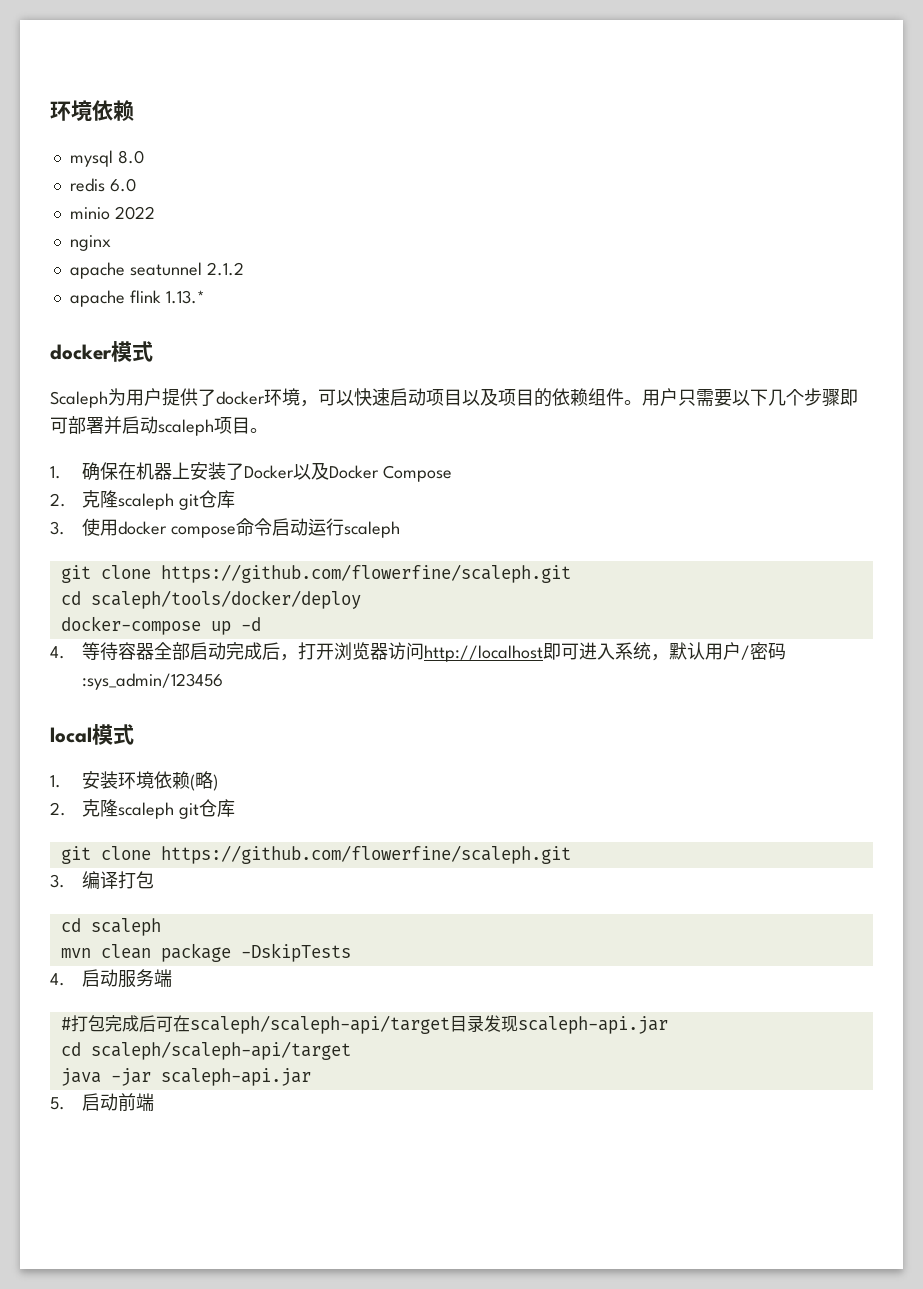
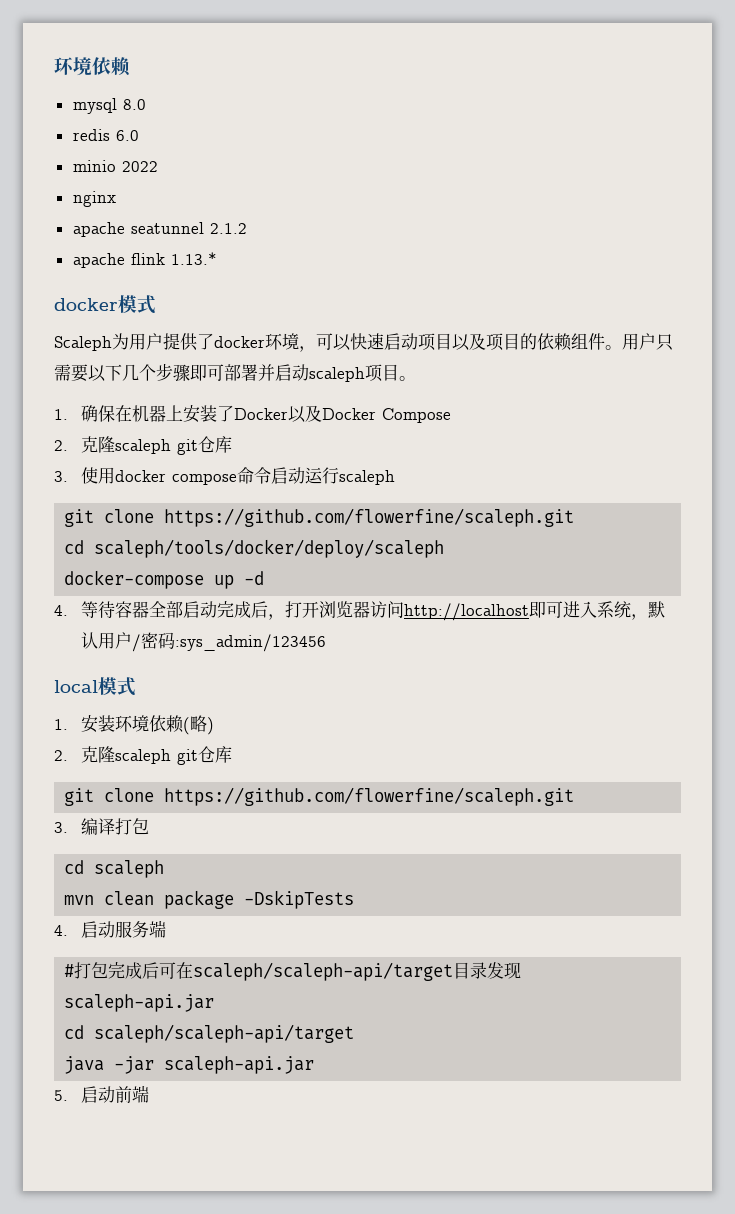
- cd scaleph/tools/docker/deploy
+ cd scaleph/tools/docker/deploy/scaleph

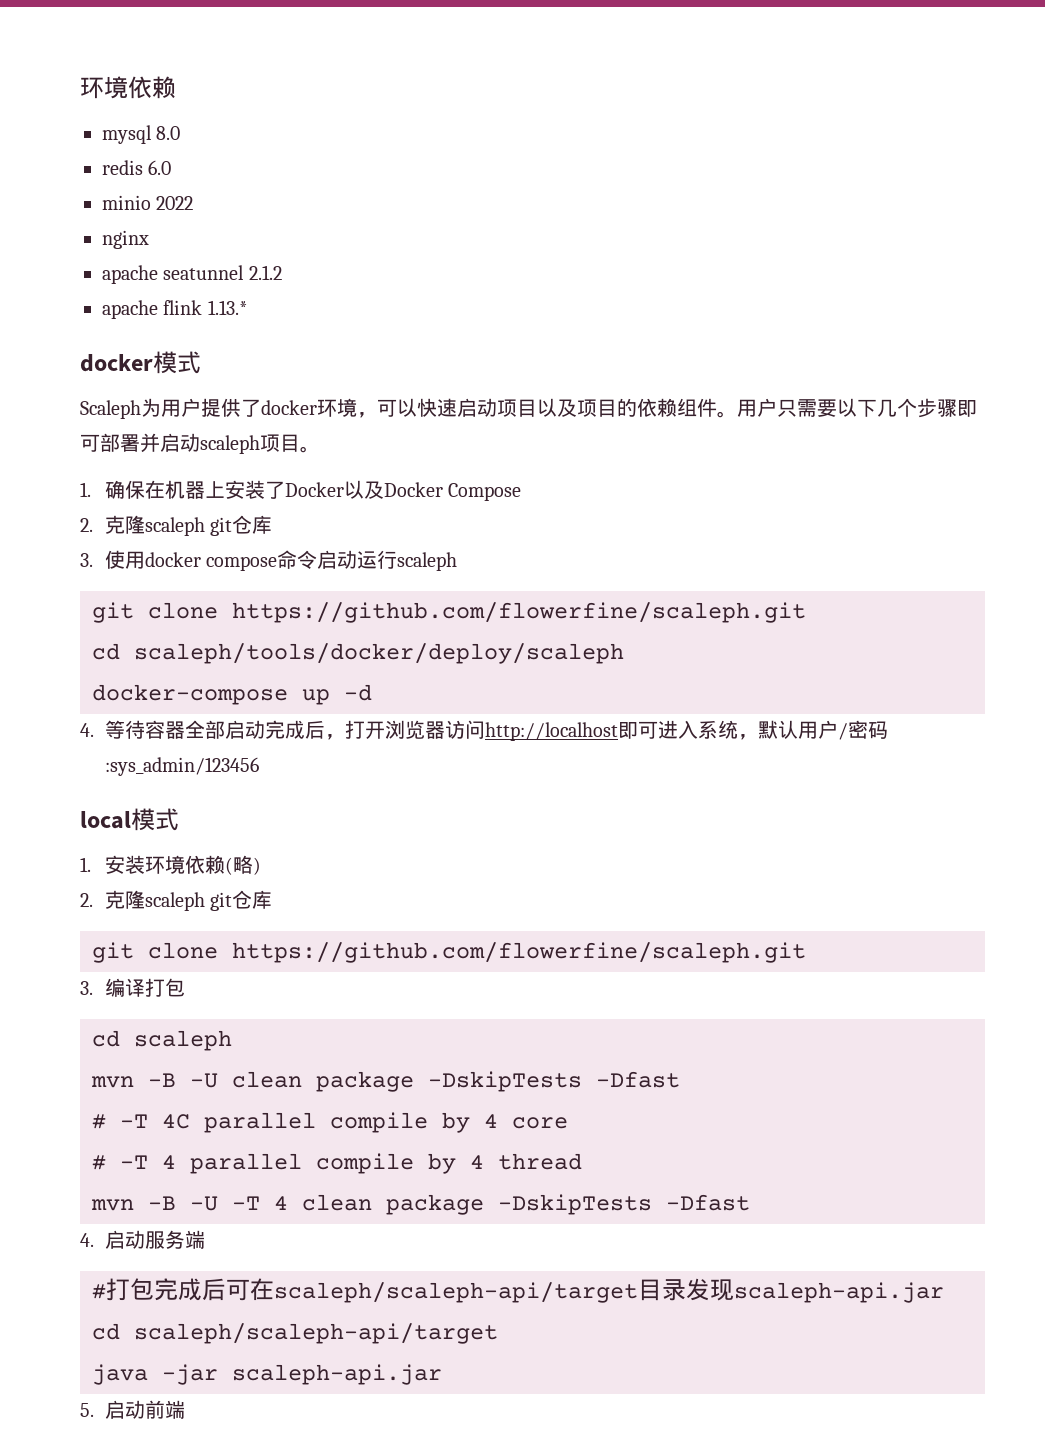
- mvn clean package -DskipTests
+ mvn -B -U clean package -DskipTests -Dfast
+ # -T 4C parallel compile by 4 core
+ # -T 4 parallel compile by 4 thread
+ mvn -B -U -T 4 clean package -DskipTests -Dfast

